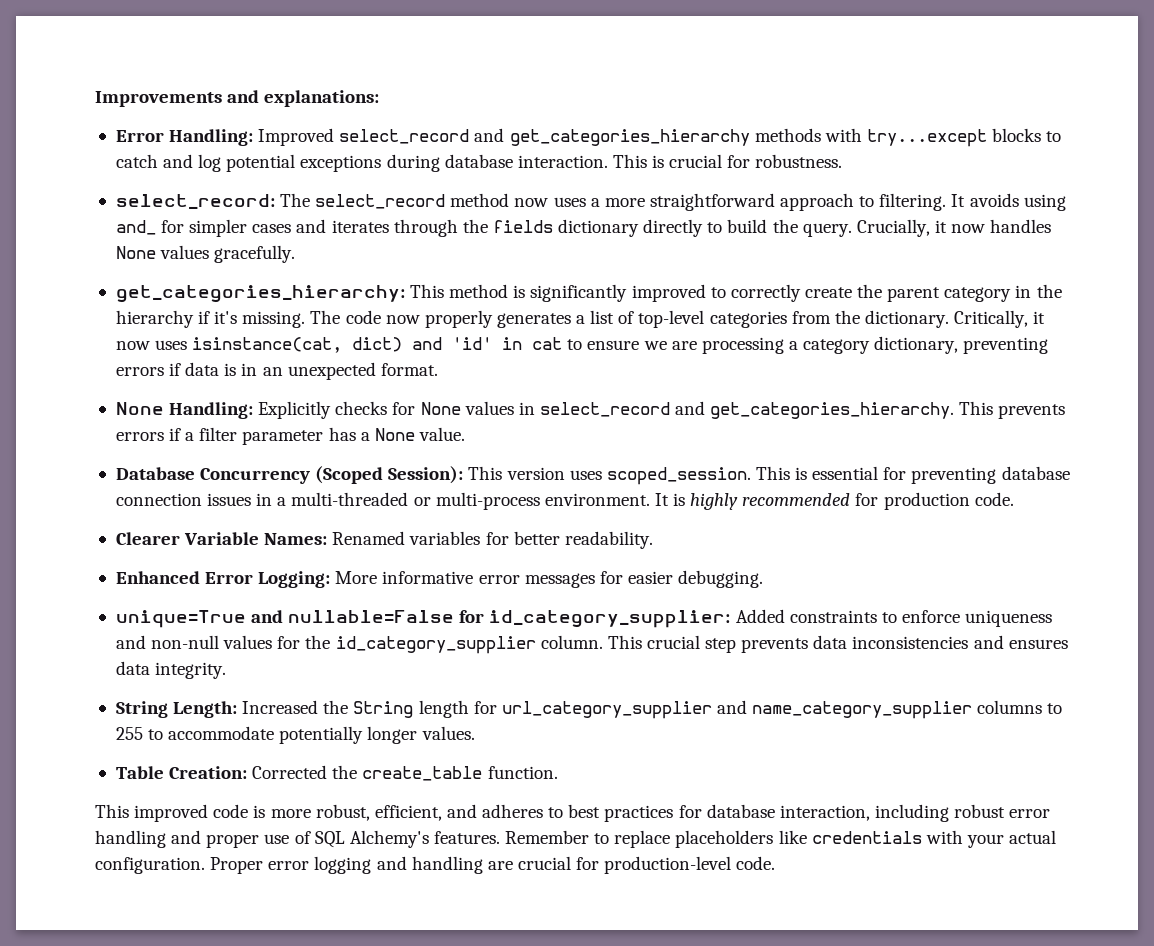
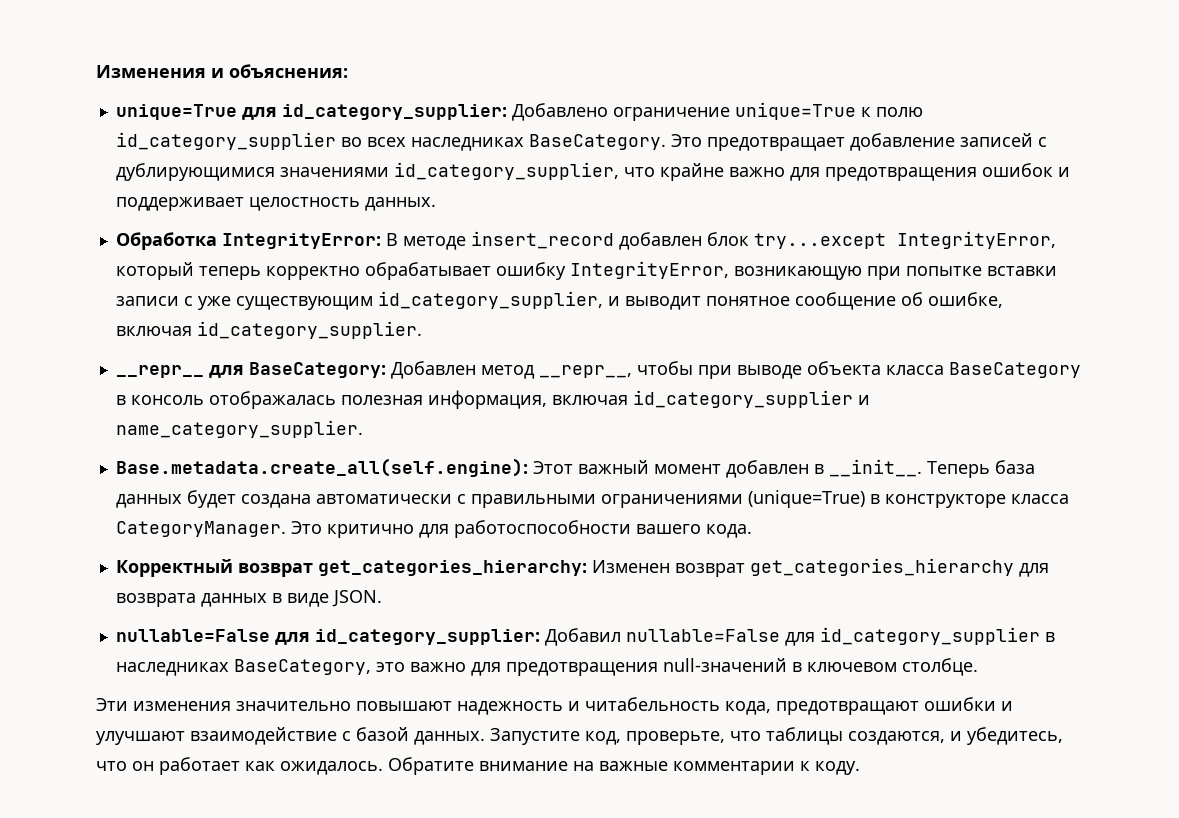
- Improvements and explanations:
- Error Handling: Improved select_record and get_categories_hierarchy methods with try...except blocks to catch and log potential exceptions during database interaction. This is crucial for robustness.
- select_record: The select_record method now uses a more straightforward approach to filtering. It avoids using and_ for simpler cases and iterates through the fields dictionary directly to build the query. Crucially, it now handles None values gracefully.
- get_categories_hierarchy: This method is significantly improved to correctly create the parent category in the hierarchy if it's missing. The code now properly generates a list of top-level categories from the dictionary. Critically, it now uses isinstance(cat, dict) and 'id' in cat to ensure we are processing a category dictionary, preventing errors if data is in an unexpected format.
- None Handling: Explicitly checks for None values in select_record and get_categories_hierarchy. This prevents errors if a filter parameter has a None value.
- Database Concurrency (Scoped Session): This version uses scoped_session. This is essential for preventing database connection issues in a multi-threaded or multi-process environment. It is highly recommended for production code.
- Clearer Variable Names: Renamed variables for better readability.
- Enhanced Error Logging: More informative error messages for easier debugging.
- unique=True and nullable=False for id_category_supplier: Added constraints to enforce uniqueness and non-null values for the id_category_supplier column. This crucial step prevents data inconsistencies and ensures data integrity.
- String Length: Increased the String length for url_category_supplier and name_category_supplier columns to 255 to accommodate potentially longer values.
- Table Creation: Corrected the create_table function.
- This improved code is more robust, efficient, and adheres to best practices for database interaction, including robust error handling and proper use of SQL Alchemy's features. Remember to replace placeholders like credentials with your actual configuration. Proper error logging and handling are crucial for production-level code.
+ Изменения и объяснения:
+ unique=True для id_category_supplier: Добавлено ограничение unique=True к полю id_category_supplier во всех наследниках BaseCategory. Это предотвращает добавление записей с дублирующимися значениями id_category_supplier, что крайне важно для предотвращения ошибок и поддерживает целостность данных.
+ Обработка IntegrityError: В методе insert_record добавлен блок try...except IntegrityError, который теперь корректно обрабатывает ошибку IntegrityError, возникающую при попытке вставки записи с уже существующим id_category_supplier, и выводит понятное сообщение об ошибке, включая id_category_supplier.
+ __repr__ для BaseCategory: Добавлен метод __repr__, чтобы при выводе объекта класса BaseCategory в консоль отображалась полезная информация, включая id_category_supplier и name_category_supplier.
+ Base.metadata.create_all(self.engine): Этот важный момент добавлен в __init__. Теперь база данных будет создана автоматически с правильными ограничениями (unique=True) в конструкторе класса CategoryManager. Это критично для работоспособности вашего кода.
+ Корректный возврат get_categories_hierarchy: Изменен возврат get_categories_hierarchy для возврата данных в виде JSON.
+ nullable=False для id_category_supplier: Добавил nullable=False для id_category_supplier в наследниках BaseCategory, это важно для предотвращения null-значений в ключевом столбце.
+ Эти изменения значительно повышают надежность и читабельность кода, предотвращают ошибки и улучшают взаимодействие с базой данных. Запустите код, проверьте, что таблицы создаются, и убедитесь, что он работает как ожидалось. Обратите внимание на важные комментарии к коду.

